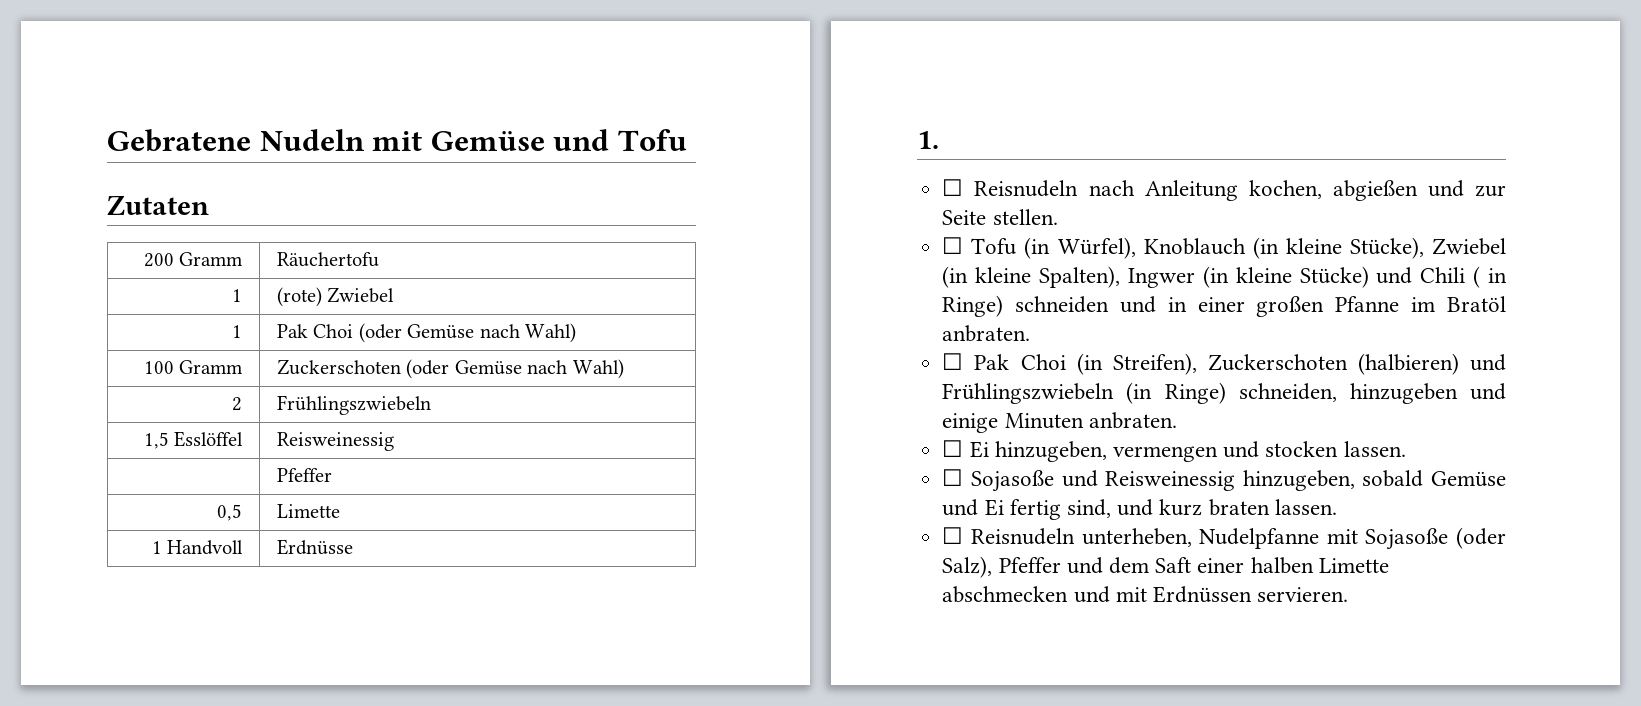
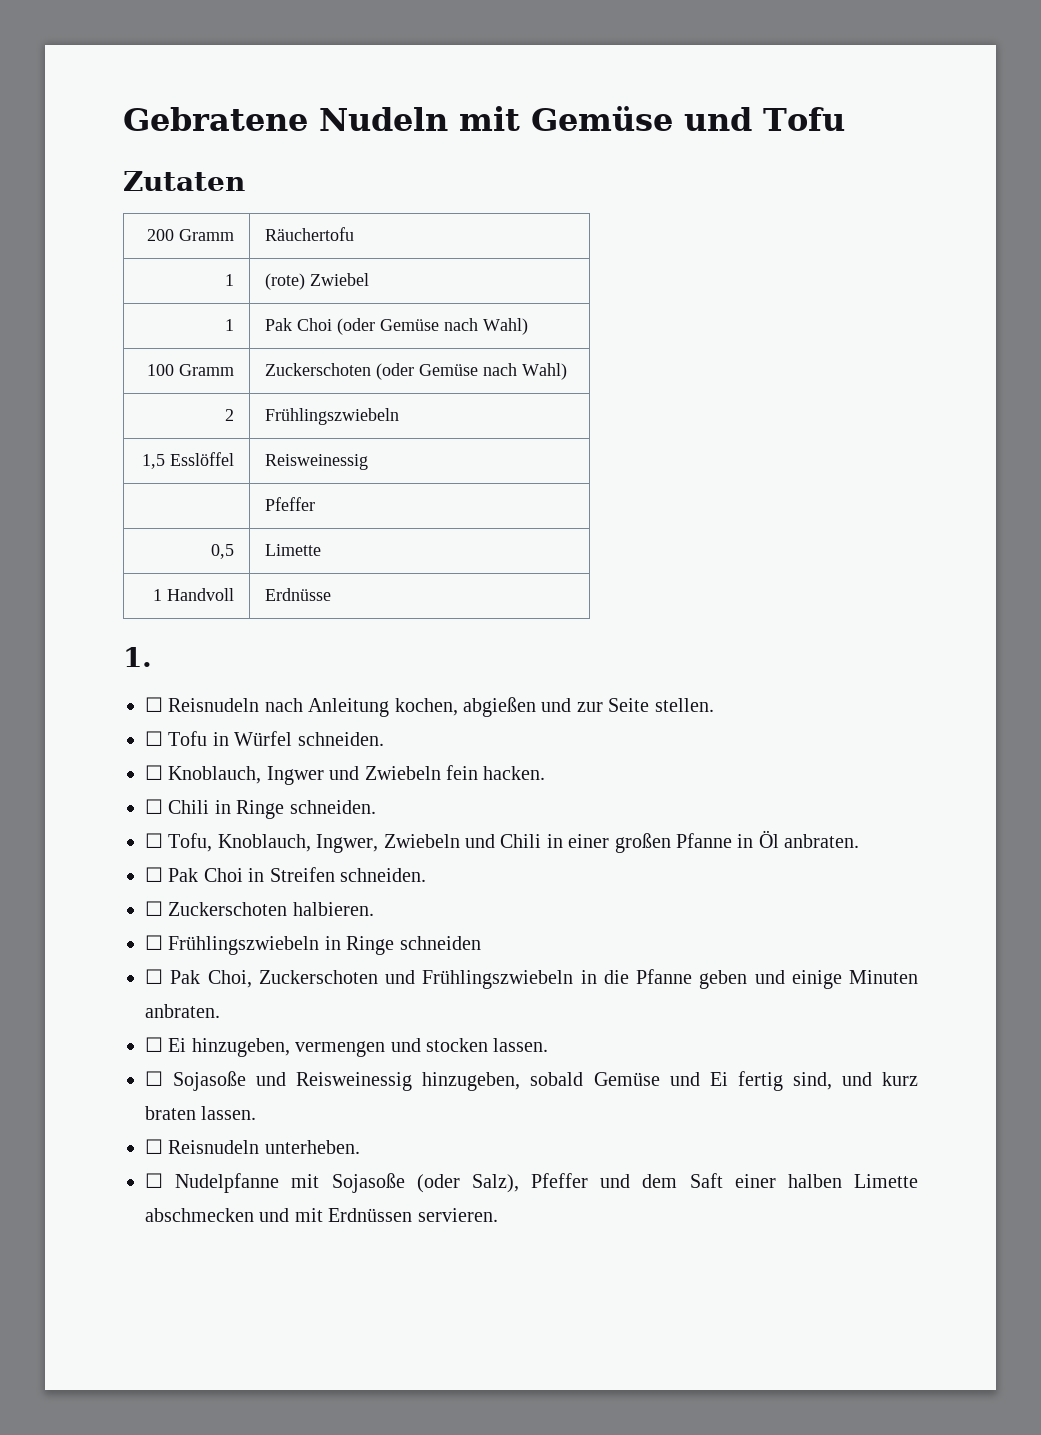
- ☐ Tofu (in Würfel), Knoblauch (in kleine Stücke), Zwiebel (in kleine Spalten), Ingwer (in kleine Stücke) und Chili ( in Ringe) schneiden und in einer großen Pfanne im Bratöl anbraten.
+ ☐ Tofu in Würfel schneiden.
+ ☐ Knoblauch, Ingwer und Zwiebeln fein hacken.
+ ☐ Chili in Ringe schneiden.
+ ☐ Tofu, Knoblauch, Ingwer, Zwiebeln und Chili in einer großen Pfanne in Öl anbraten.
- ☐ Pak Choi (in Streifen), Zuckerschoten (halbieren) und Frühlingszwiebeln (in Ringe) schneiden, hinzugeben und einige Minuten anbraten.
+ ☐ Pak Choi in Streifen schneiden.
+ ☐ Zuckerschoten halbieren.
+ ☐ Frühlingszwiebeln in Ringe schneiden
+ ☐ Pak Choi, Zuckerschoten und Frühlingszwiebeln in die Pfanne geben und einige Minuten anbraten.
- ☐ Reisnudeln unterheben, Nudelpfanne mit Sojasoße (oder Salz), Pfeffer und dem Saft einer halben Limette abschmecken und mit Erdnüssen servieren.
+ ☐ Reisnudeln unterheben.
+ ☐ Nudelpfanne mit Sojasoße (oder Salz), Pfeffer und dem Saft einer halben Limette abschmecken und mit Erdnüssen servieren.

